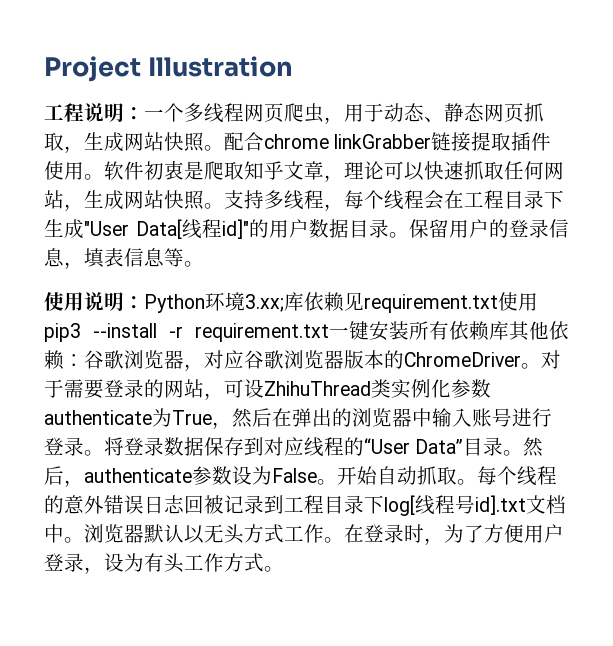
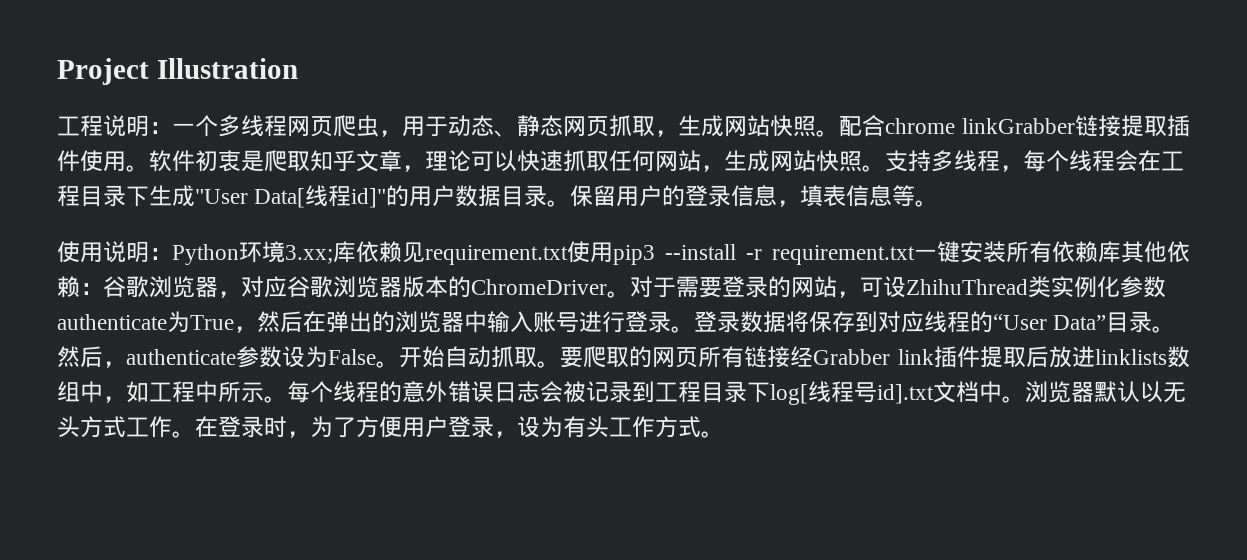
- 将登录数据保存到对应线程的“User Data”目录。
+ 登录数据将保存到对应线程的“User Data”目录。
+ 要爬取的网页所有链接经Grabber link插件提取后放进linklists数组中，如工程中所示。
- 每个线程的意外错误日志回被记录到工程目录下log[线程号id].txt文档中。
+ 每个线程的意外错误日志会被记录到工程目录下log[线程号id].txt文档中。

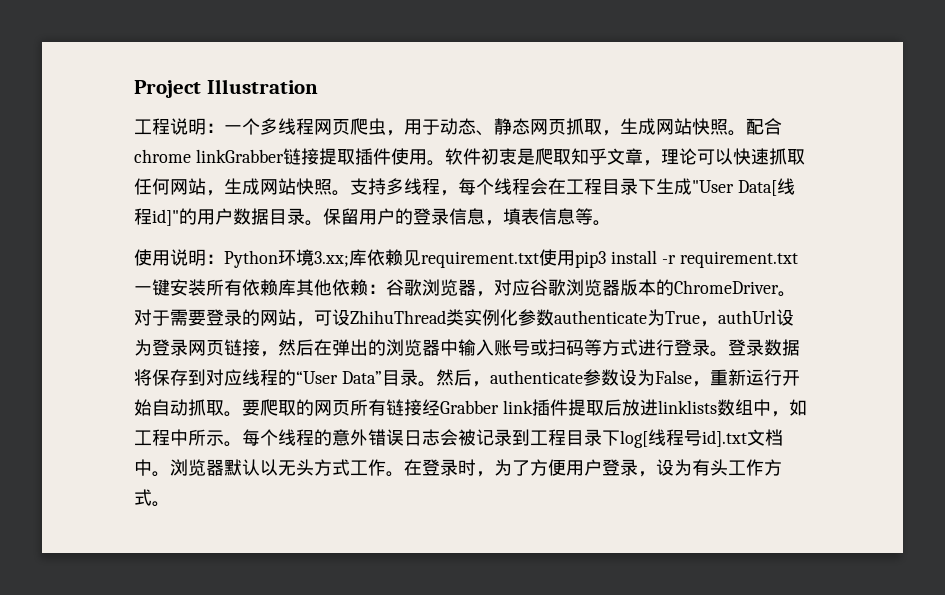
- 使用说明：Python环境3.xx;库依赖见requirement.txt使用pip3 --install -r requirement.txt一键安装所有依赖库其他依赖：谷歌浏览器，对应谷歌浏览器版本的ChromeDriver。
+ 使用说明：Python环境3.xx;库依赖见requirement.txt使用pip3 install -r requirement.txt一键安装所有依赖库其他依赖：谷歌浏览器，对应谷歌浏览器版本的ChromeDriver。
- 对于需要登录的网站，可设ZhihuThread类实例化参数authenticate为True，然后在弹出的浏览器中输入账号进行登录。
+ 对于需要登录的网站，可设ZhihuThread类实例化参数authenticate为True，authUrl设为登录网页链接，然后在弹出的浏览器中输入账号或扫码等方式进行登录。
- 然后，authenticate参数设为False。开始自动抓取。
+ 然后，authenticate参数设为False，重新运行开始自动抓取。

